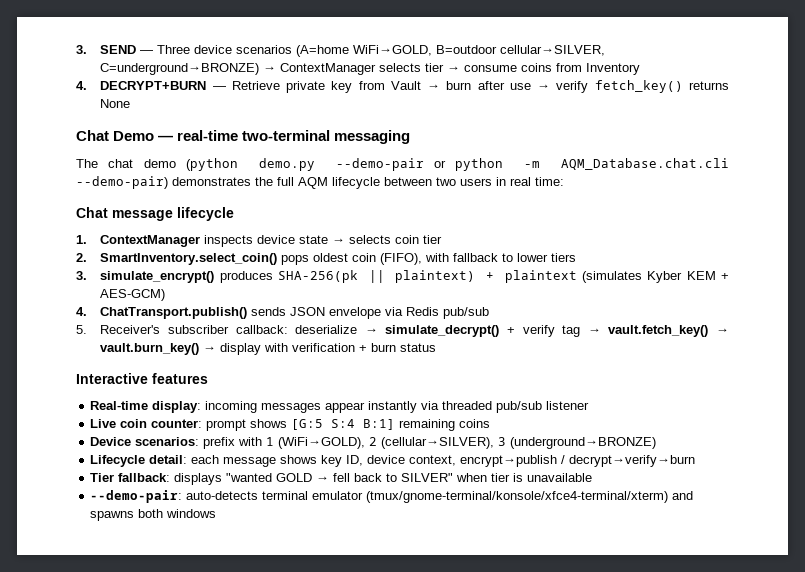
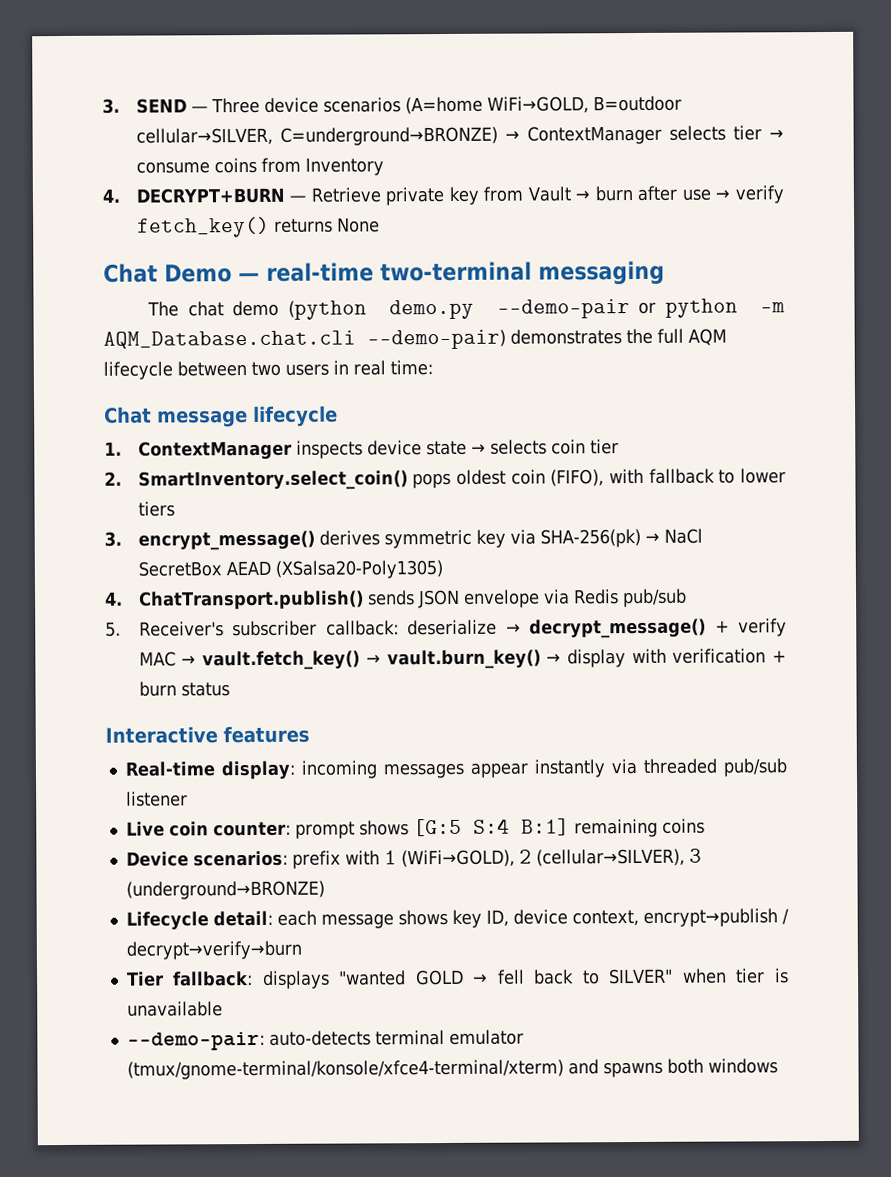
- 3. simulate_encrypt() produces SHA-256(pk || plaintext) + plaintext (simulates Kyber KEM + AES-GCM)
+ 3. encrypt_message() derives symmetric key via SHA-256(pk) → NaCl SecretBox AEAD (XSalsa20-Poly1305)
- 5. Receiver's subscriber callback: deserialize → simulate_decrypt() + verify tag → vault.fetch_key() → vault.burn_key() → display with verification + burn status
+ 5. Receiver's subscriber callback: deserialize → decrypt_message() + verify MAC → vault.fetch_key() → vault.burn_key() → display with verification + burn status

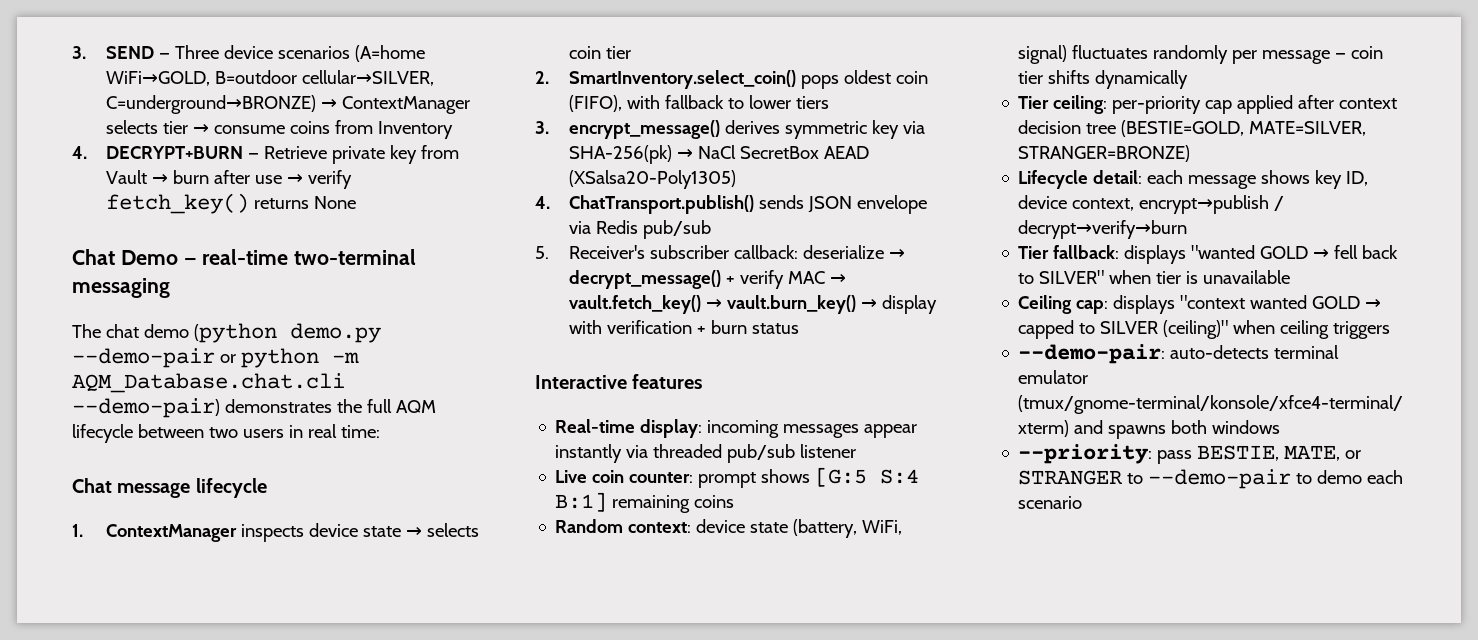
- Device scenarios: prefix with 1 (WiFi→GOLD), 2 (cellular→SILVER), 3 (underground→BRONZE)
+ Random context: device state (battery, WiFi, signal) fluctuates randomly per message — coin tier shifts dynamically
+ Tier ceiling: per-priority cap applied after context decision tree (BESTIE=GOLD, MATE=SILVER, STRANGER=BRONZE)
+ Ceiling cap: displays "context wanted GOLD → capped to SILVER (ceiling)" when ceiling triggers
+ --priority: pass BESTIE, MATE, or STRANGER to --demo-pair to demo each scenario

